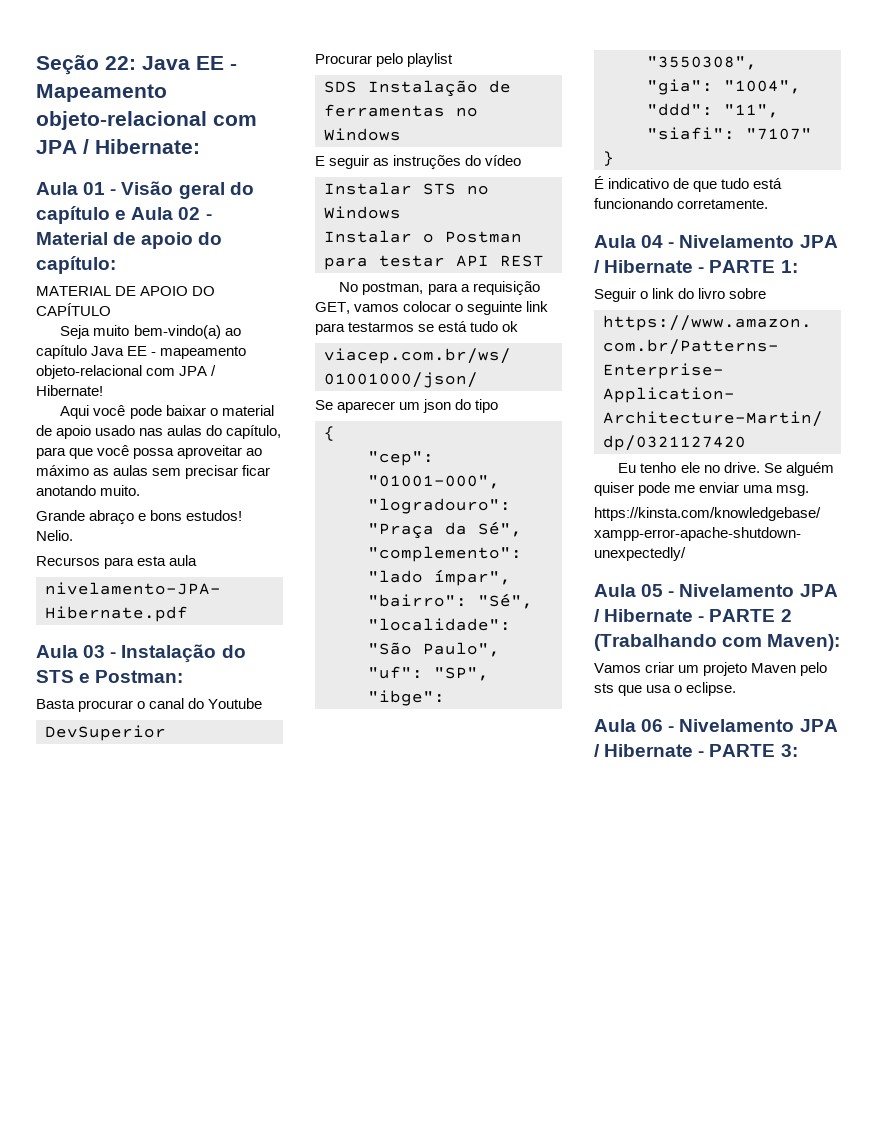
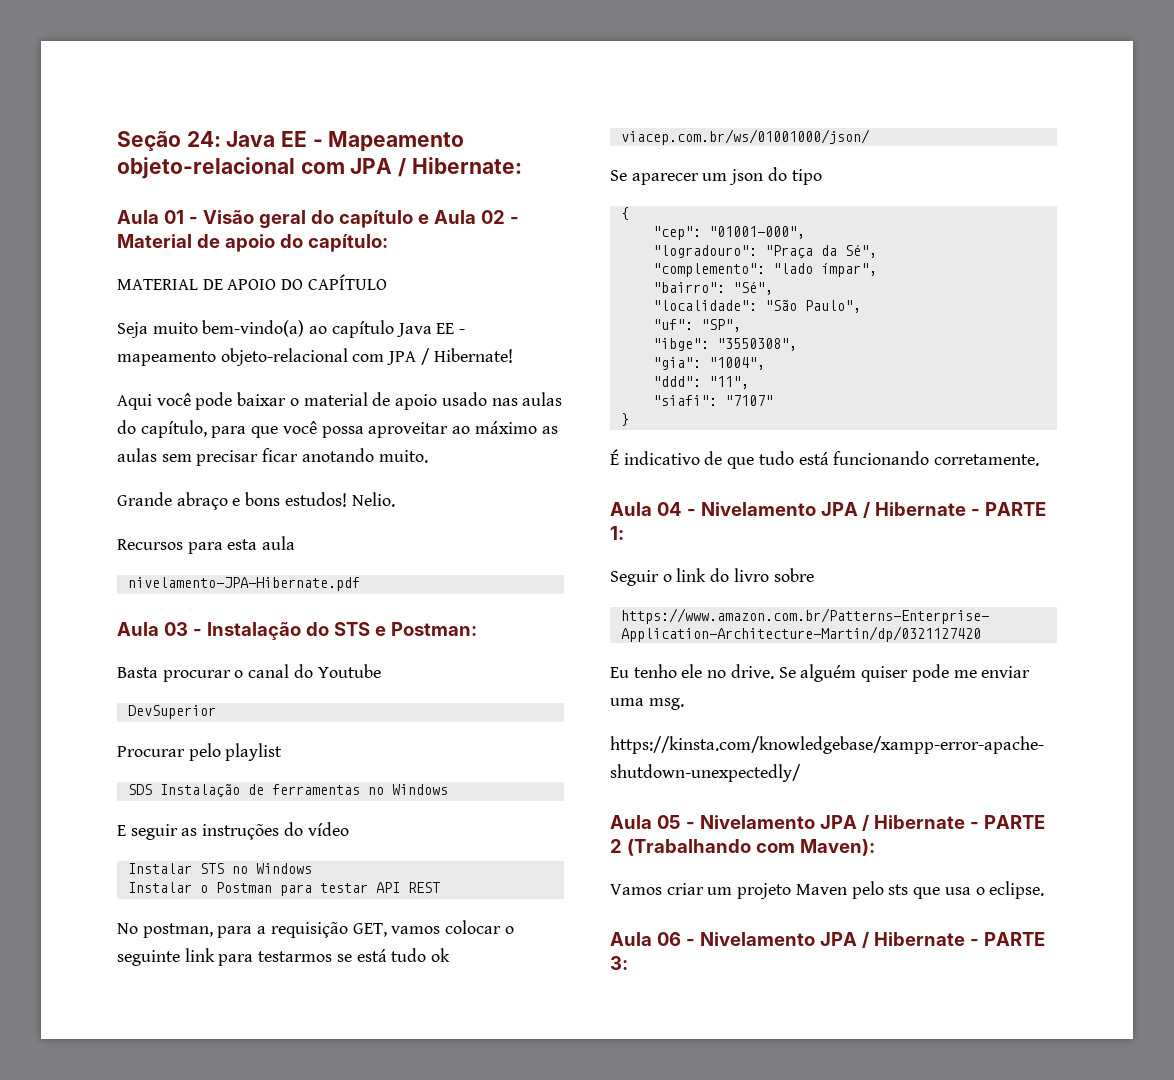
- Seção 22: Java EE - Mapeamento objeto-relacional com JPA / Hibernate:
+ Seção 24: Java EE - Mapeamento objeto-relacional com JPA / Hibernate:

